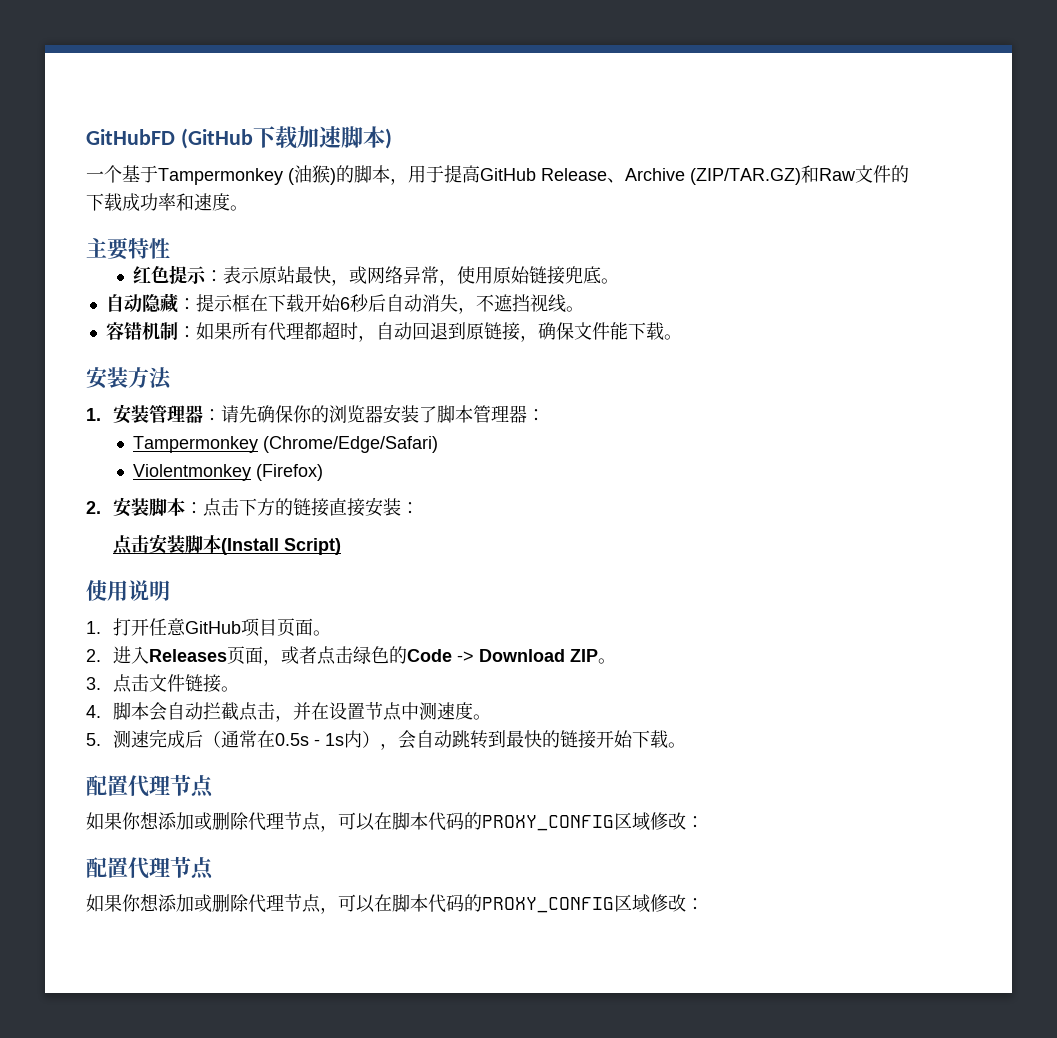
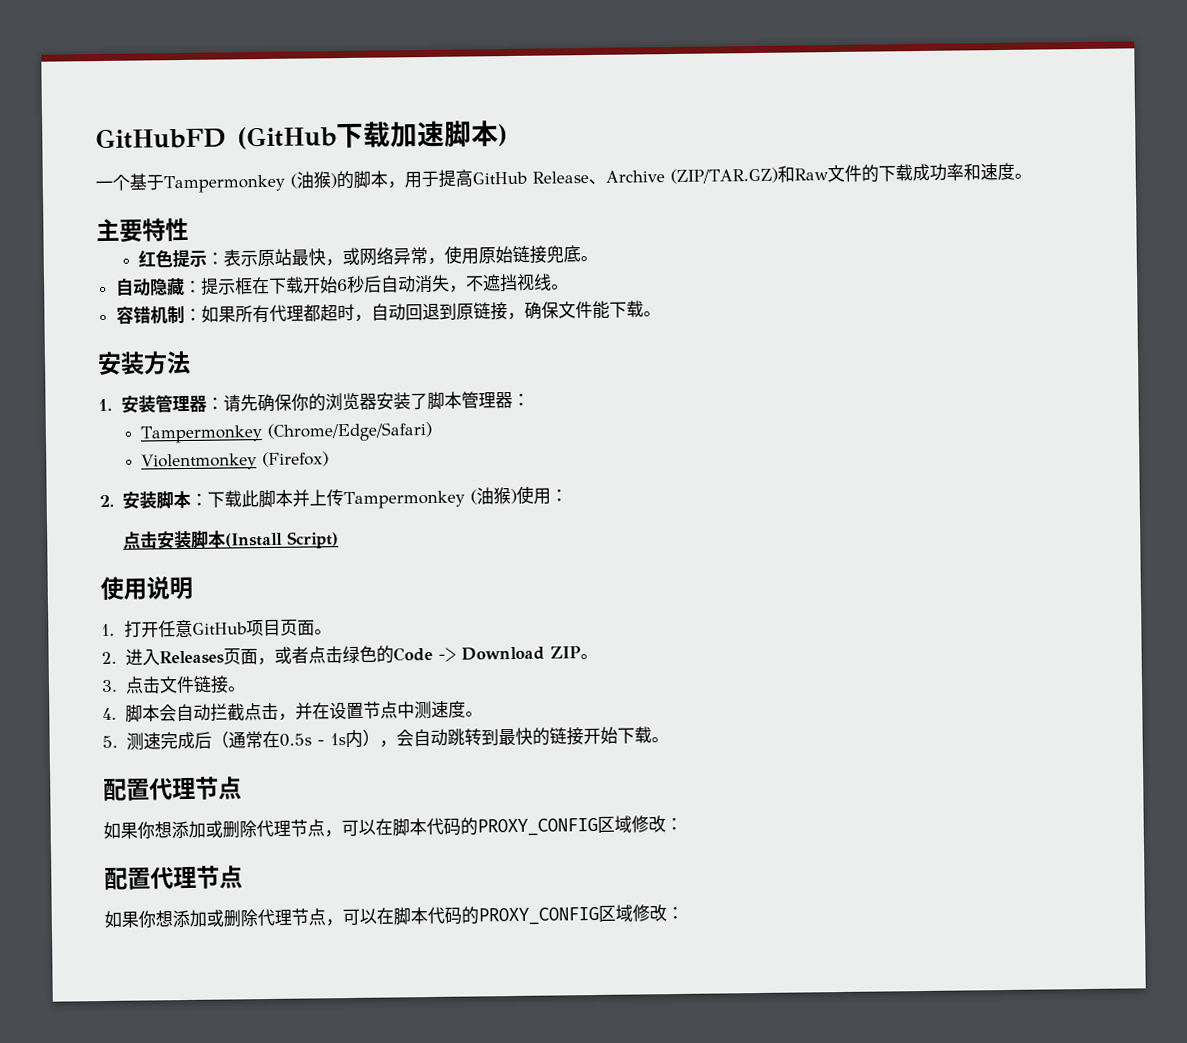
- 2.安装脚本：点击下方的链接直接安装：
+ 2.安装脚本：下载此脚本并上传Tampermonkey (油猴)使用：

